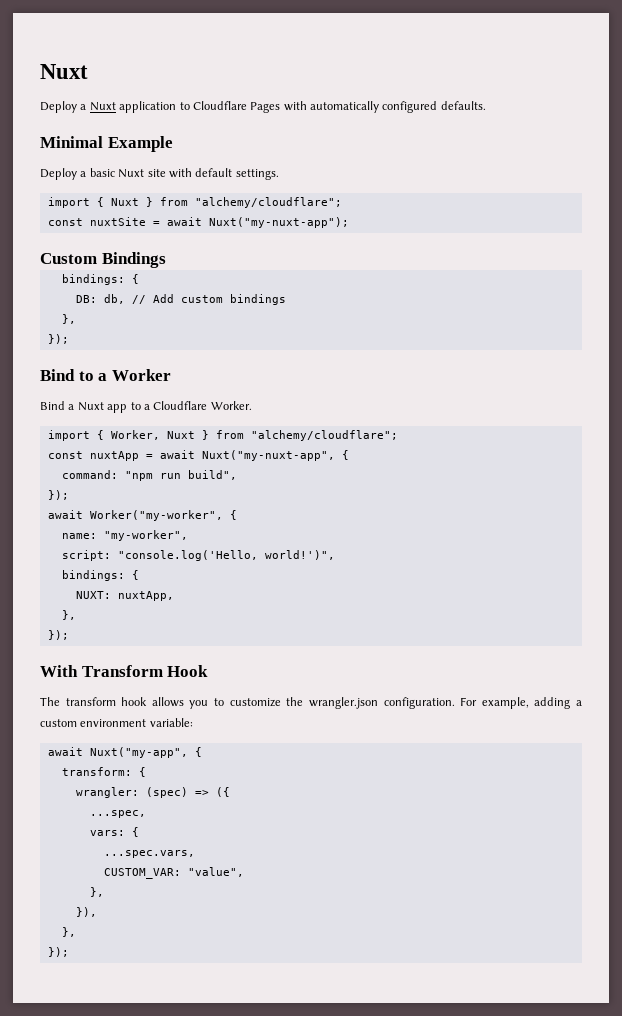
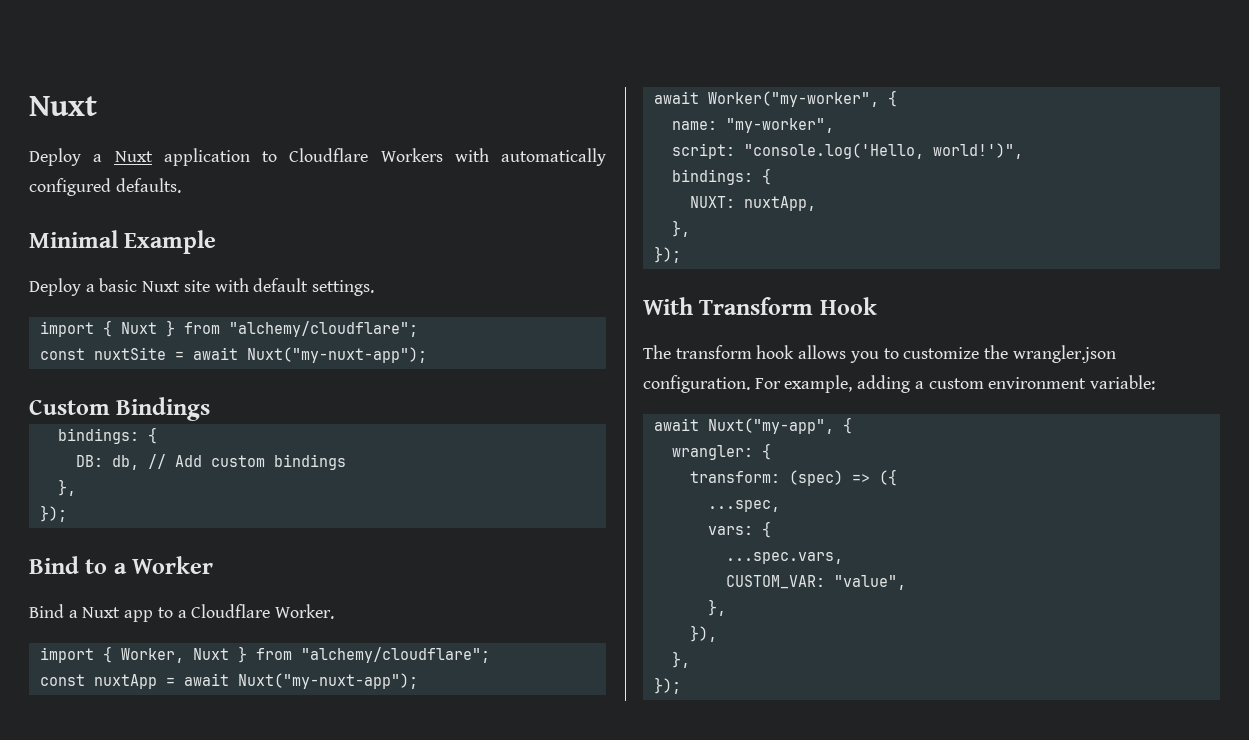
- Deploy a Nuxt application to Cloudflare Pages with automatically configured defaults.
+ Deploy a Nuxt application to Cloudflare Workers with automatically configured defaults.
- const nuxtApp = await Nuxt("my-nuxt-app", {
- command: "npm run build",
- });
+ const nuxtApp = await Nuxt("my-nuxt-app");
- transform: {
- wrangler: (spec) => ({
+ wrangler: {
+ transform: (spec) => ({

